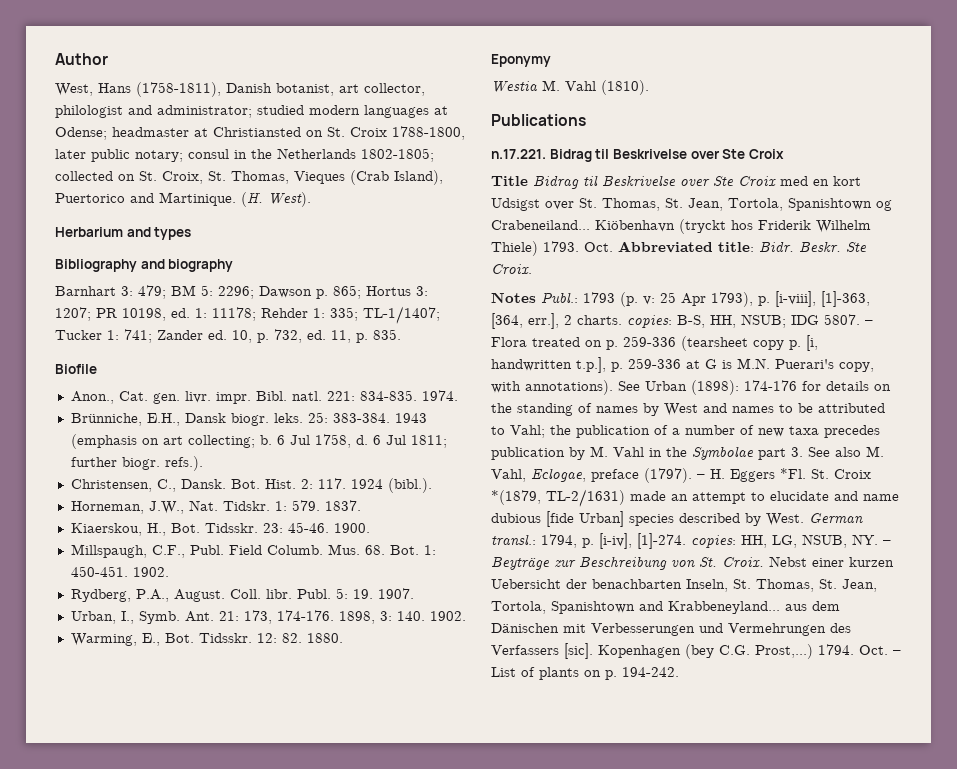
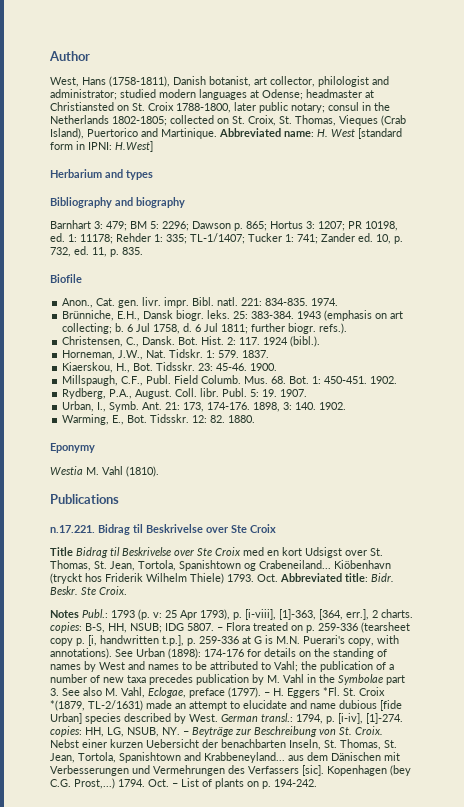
- (H. West).
+ Abbreviated name: H. West [standard form in IPNI: H.West]

